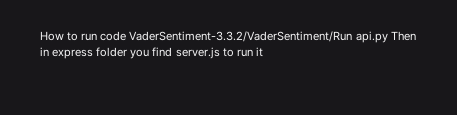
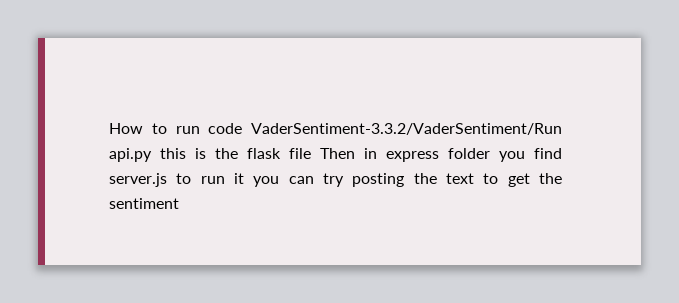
- How to run code VaderSentiment-3.3.2/VaderSentiment/Run api.py Then in express folder you find server.js to run it
+ How to run code VaderSentiment-3.3.2/VaderSentiment/Run api.py this is the flask file Then in express folder you find server.js to run it you can try posting the text to get the sentiment

